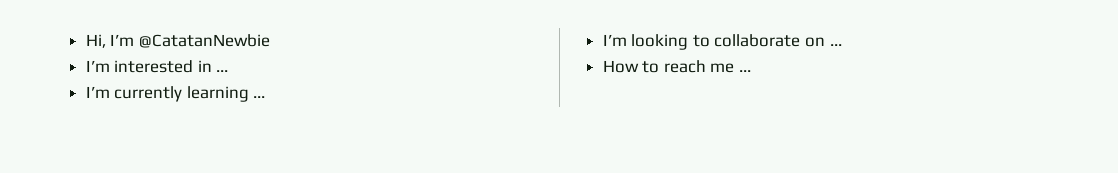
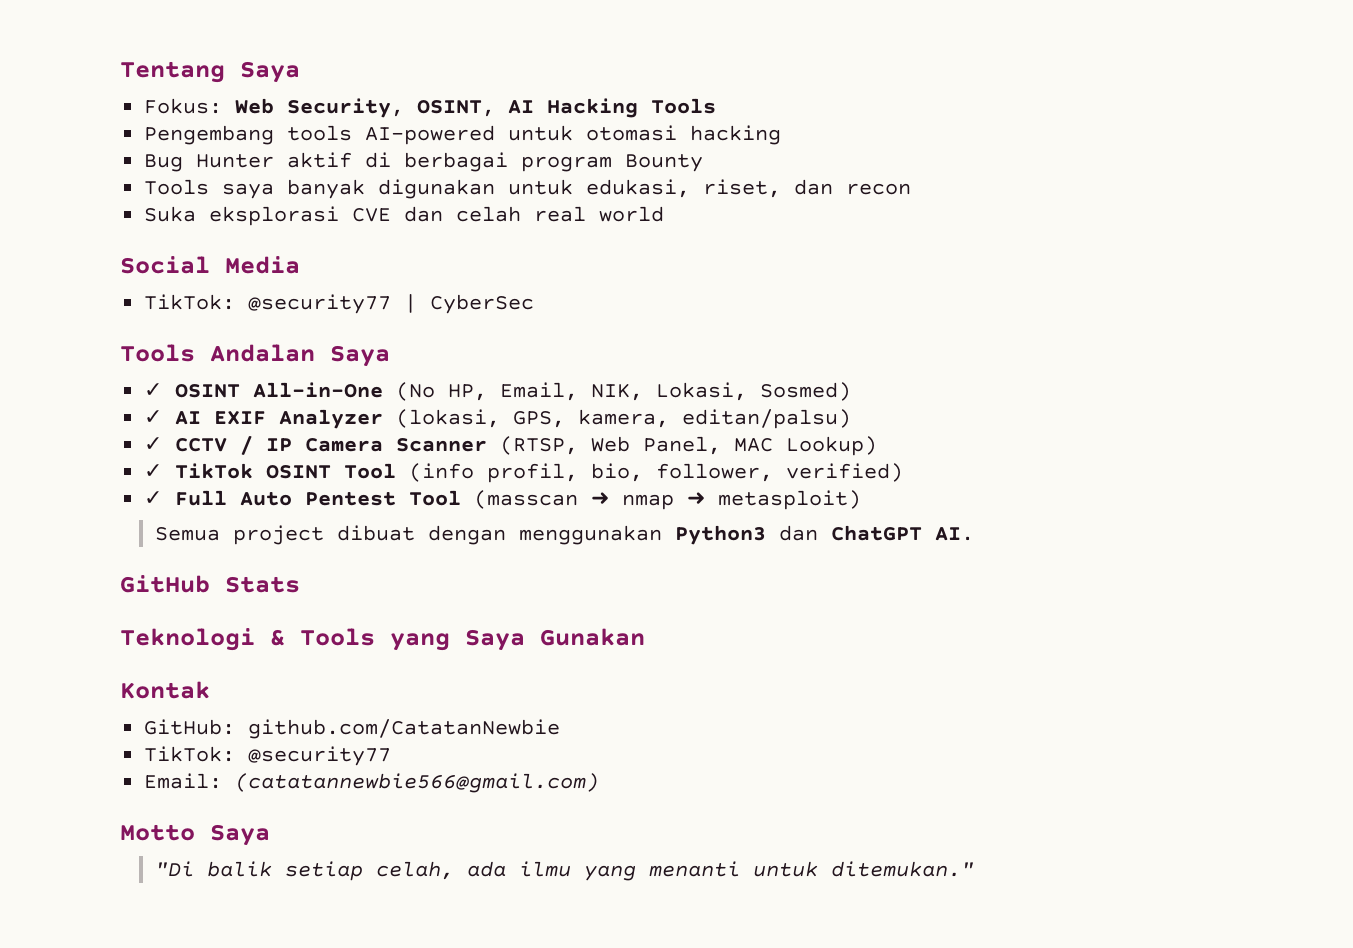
- Hi, I’m @CatatanNewbie
- I’m interested in ...
- I’m currently learning ...
- I’m looking to collaborate on ...
- How to reach me ...
+ Tentang Saya
+ Fokus: Web Security, OSINT, AI Hacking Tools
+ Pengembang tools AI-powered untuk otomasi hacking
+ Bug Hunter aktif di berbagai program Bounty
+ Tools saya banyak digunakan untuk edukasi, riset, dan recon
+ Suka eksplorasi CVE dan celah real world
+ Social Media
+ TikTok: @security77 | CyberSec
+ Tools Andalan Saya
+ ✓ OSINT All-in-One (No HP, Email, NIK, Lokasi, Sosmed)
+ ✓ AI EXIF Analyzer (lokasi, GPS, kamera, editan/palsu)
+ ✓ CCTV / IP Camera Scanner (RTSP, Web Panel, MAC Lookup)
+ ✓ TikTok OSINT Tool (info profil, bio, follower, verified)
+ ✓ Full Auto Pentest Tool (masscan ➜ nmap ➜ metasploit)
+ Semua project dibuat dengan menggunakan Python3 dan ChatGPT AI.
+ GitHub Stats
+ Teknologi & Tools yang Saya Gunakan
+ Kontak
+ GitHub: github.com/CatatanNewbie
+ TikTok: @security77
+ Email: (catatannewbie566@gmail.com)
+ Motto Saya
+ "Di balik setiap celah, ada ilmu yang menanti untuk ditemukan."

